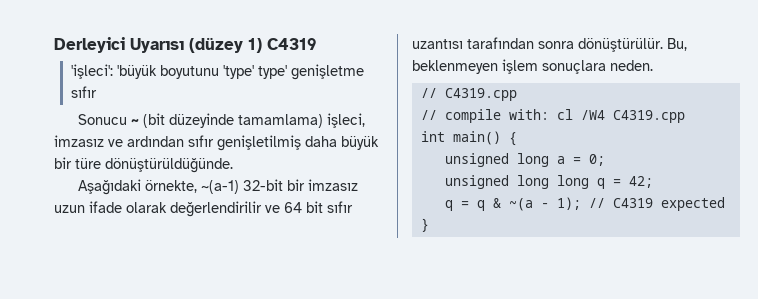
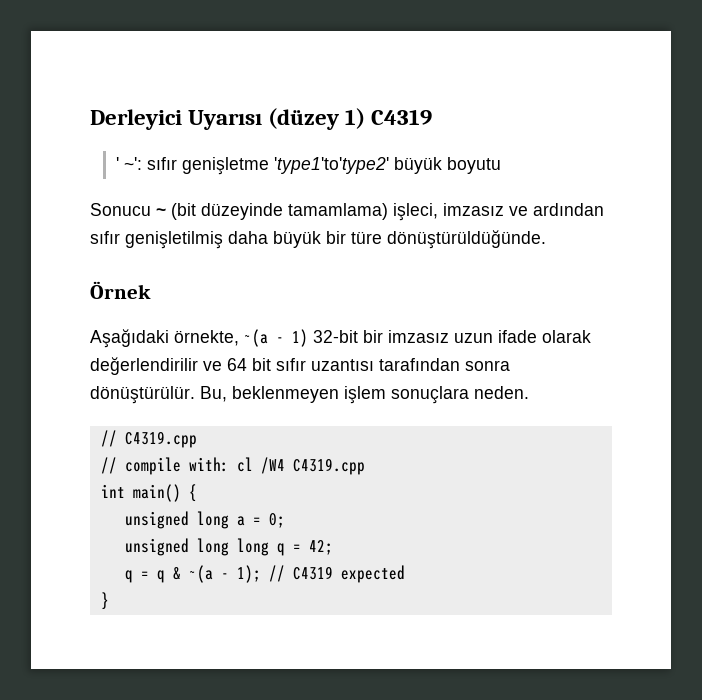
- 'işleci': 'büyük boyutunu 'type' type' genişletme sıfır
+ ' ~': sıfır genişletme 'type1'to'type2' büyük boyutu
+ Örnek
- Aşağıdaki örnekte, ~(a-1) 32-bit bir imzasız uzun ifade olarak değerlendirilir ve 64 bit sıfır uzantısı tarafından sonra dönüştürülür.
+ Aşağıdaki örnekte, ~(a - 1) 32-bit bir imzasız uzun ifade olarak değerlendirilir ve 64 bit sıfır uzantısı tarafından sonra dönüştürülür.

